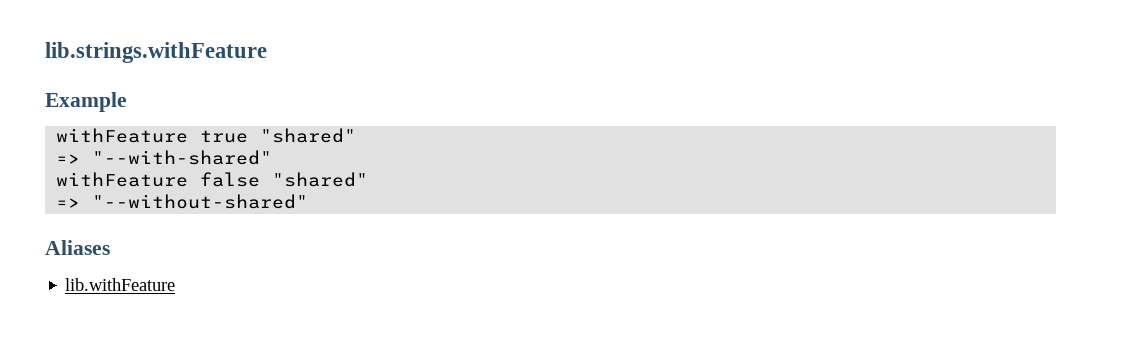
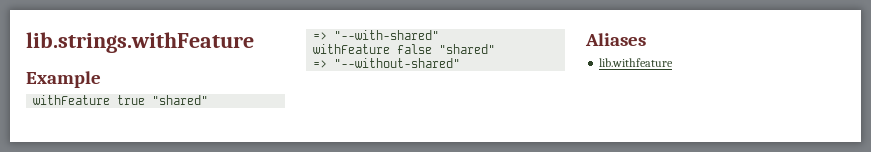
- lib.withFeature
+ lib.withfeature

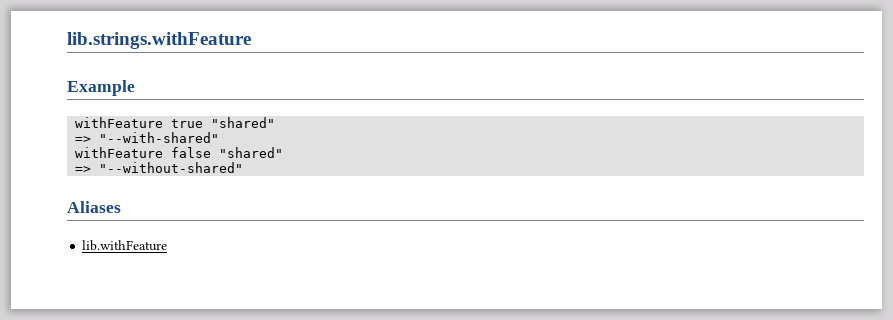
- lib.withfeature
+ lib.withFeature

